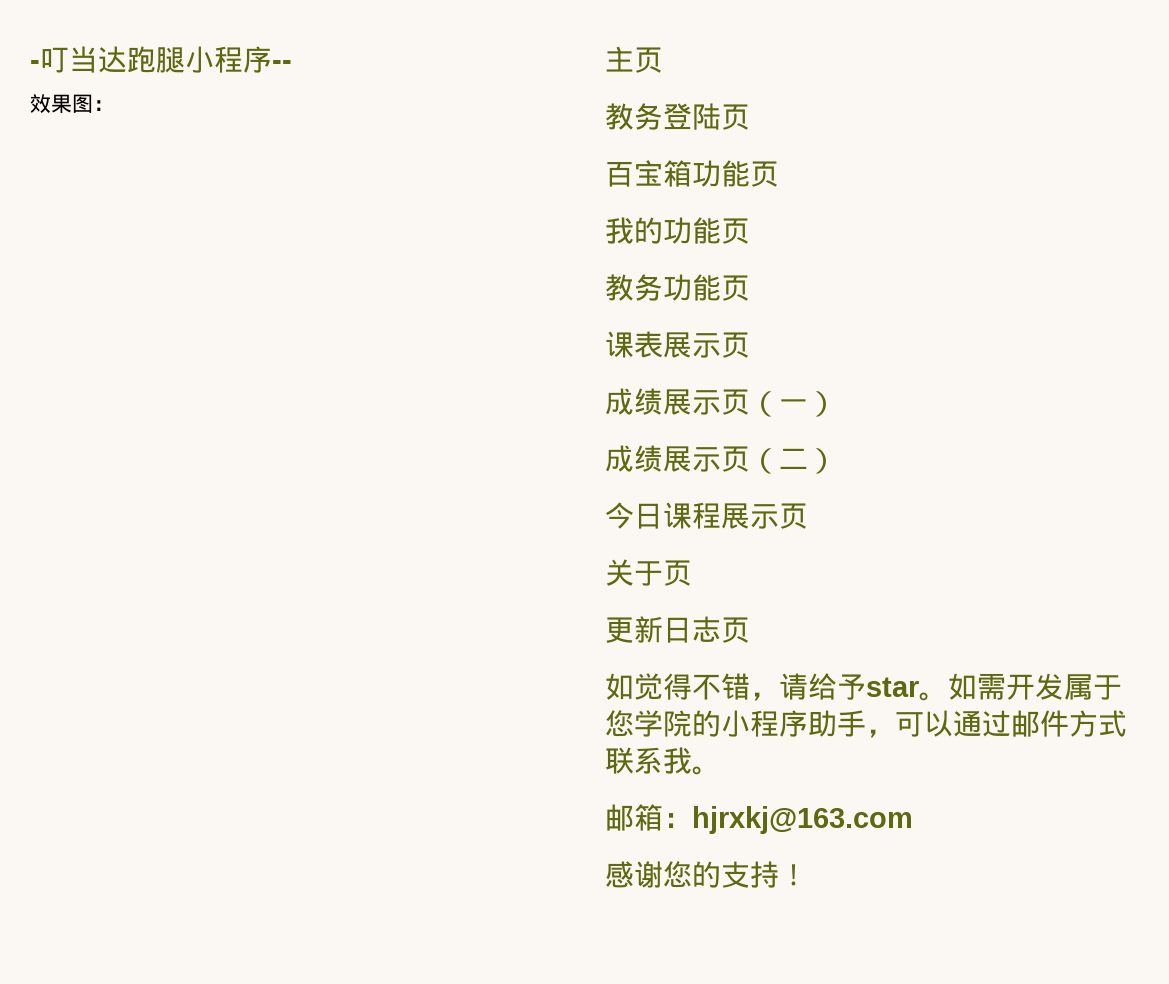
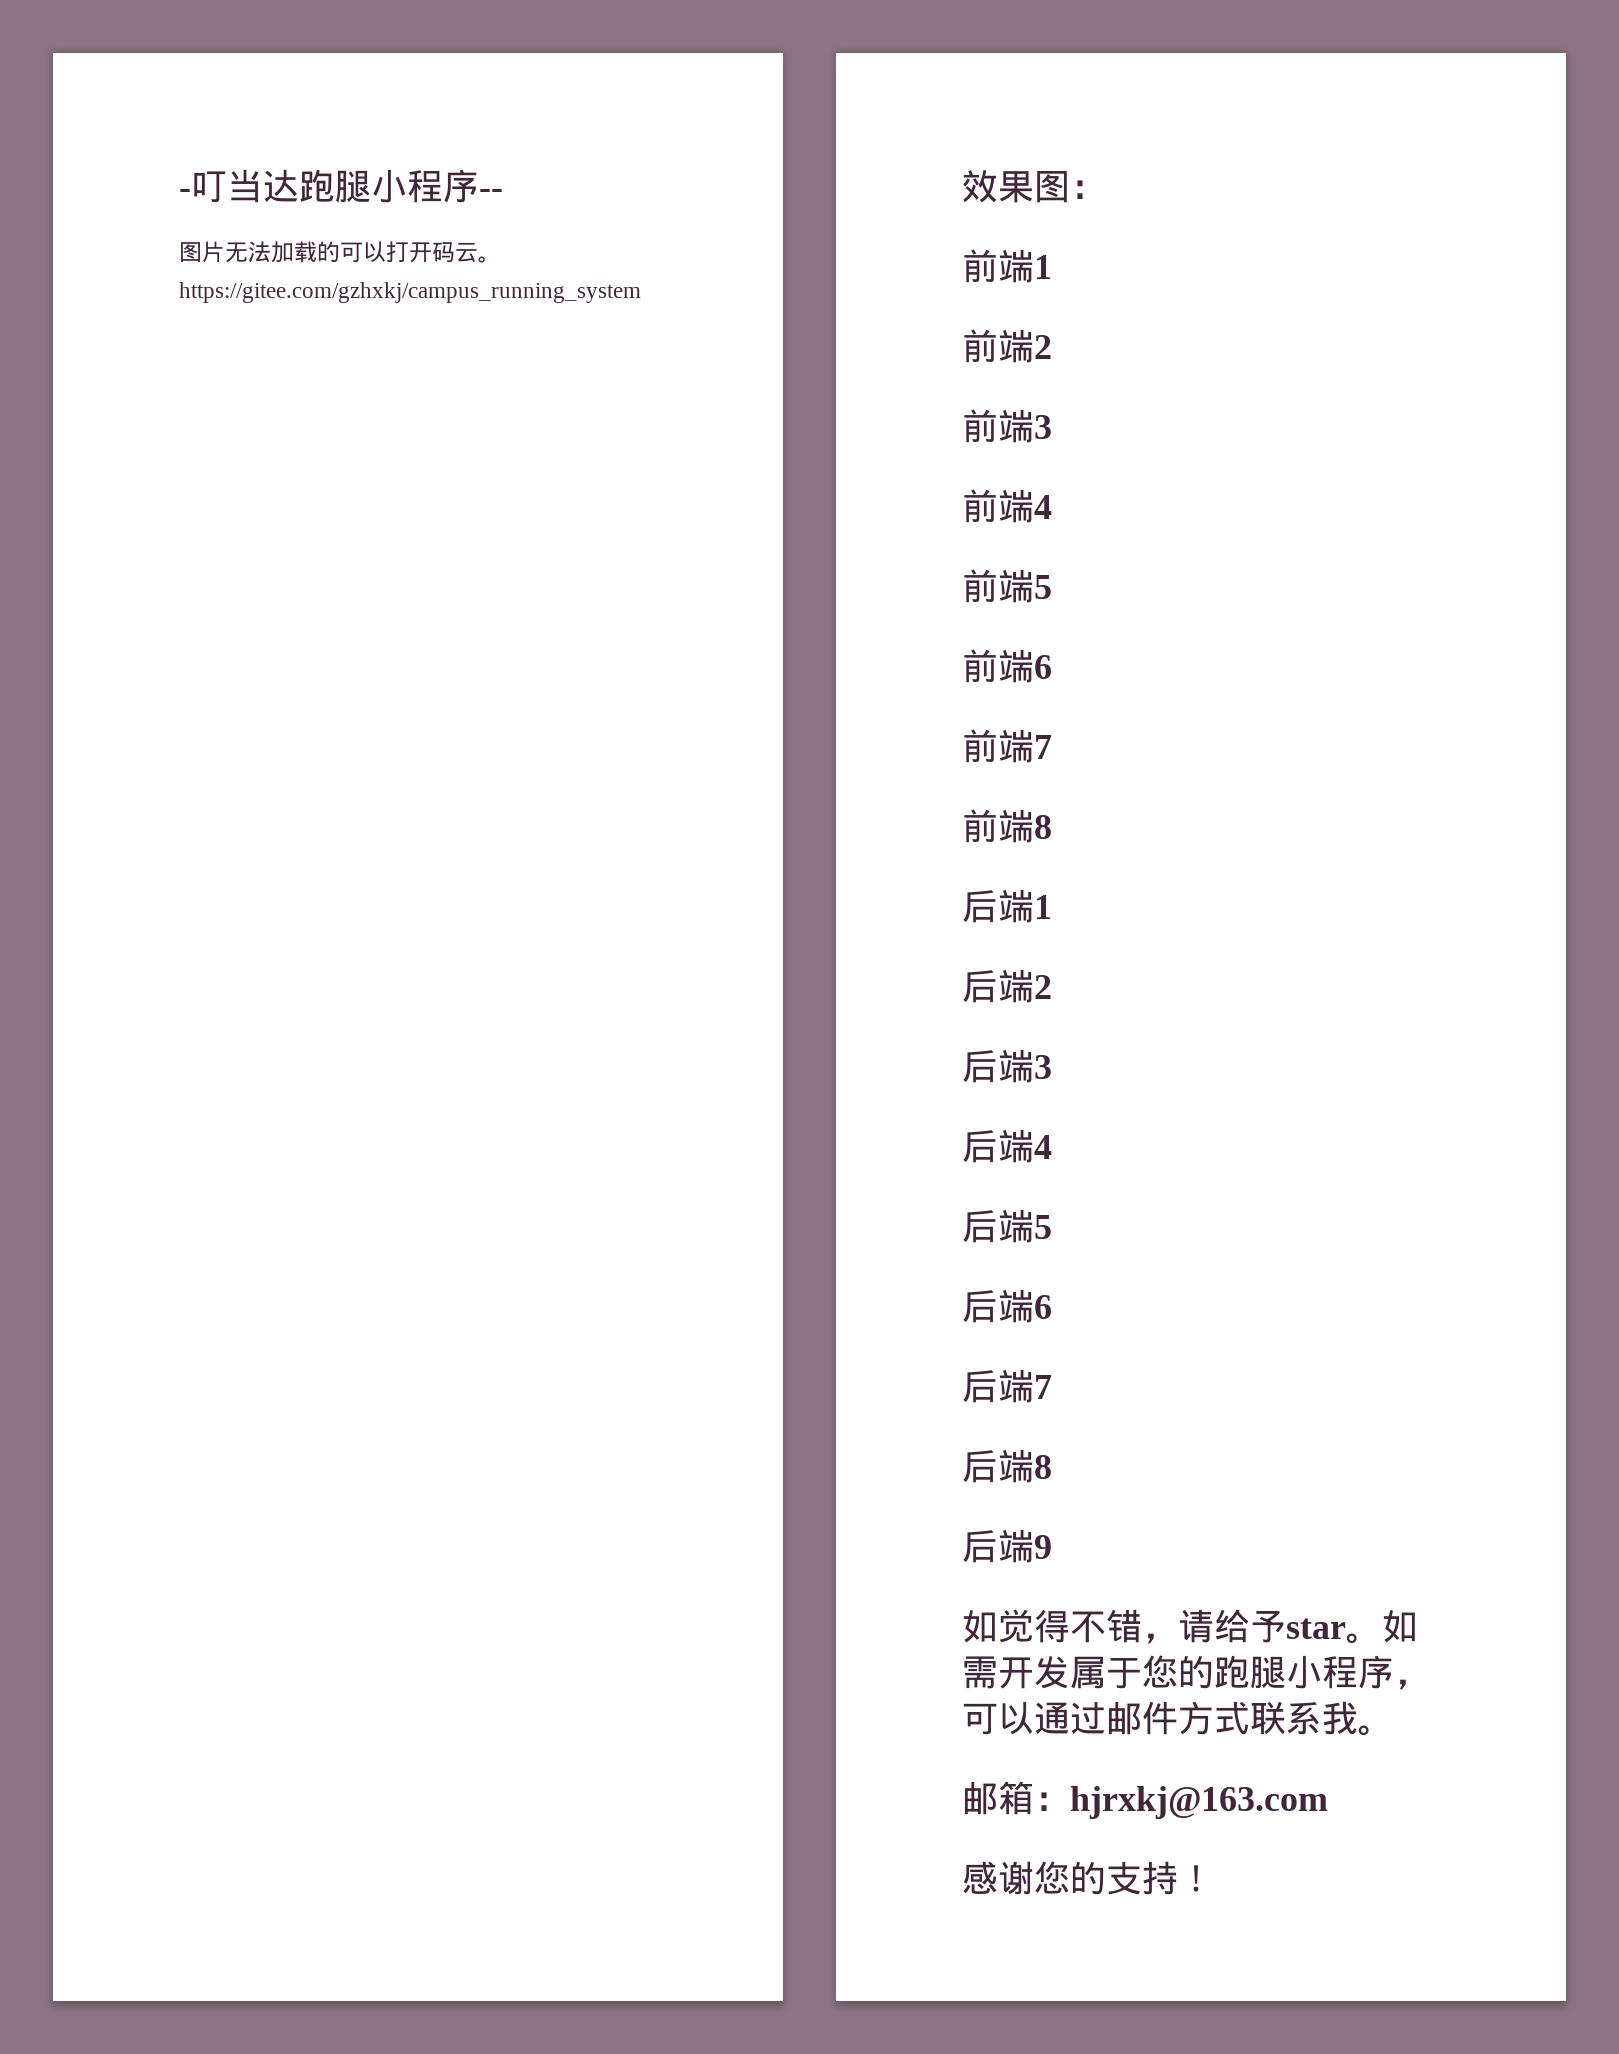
+ 图片无法加载的可以打开码云。https://gitee.com/gzhxkj/campus_running_system
  效果图：
- 主页
- 教务登陆页
- 百宝箱功能页
- 我的功能页
- 教务功能页
- 课表展示页
- 成绩展示页（一）
- 成绩展示页（二）
- 今日课程展示页
- 关于页
- 更新日志页
+ 前端1
+ 前端2
+ 前端3
+ 前端4
+ 前端5
+ 前端6
+ 前端7
+ 前端8
+ 后端1
+ 后端2
+ 后端3
+ 后端4
+ 后端5
+ 后端6
+ 后端7
+ 后端8
+ 后端9
- 如需开发属于您学院的小程序助手，可以通过邮件方式联系我。
+ 如需开发属于您的跑腿小程序，可以通过邮件方式联系我。

